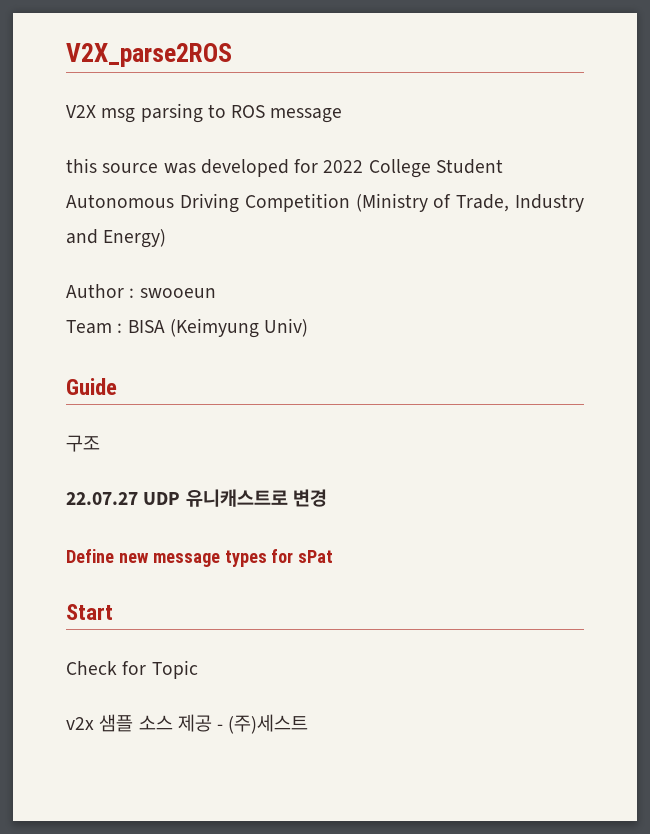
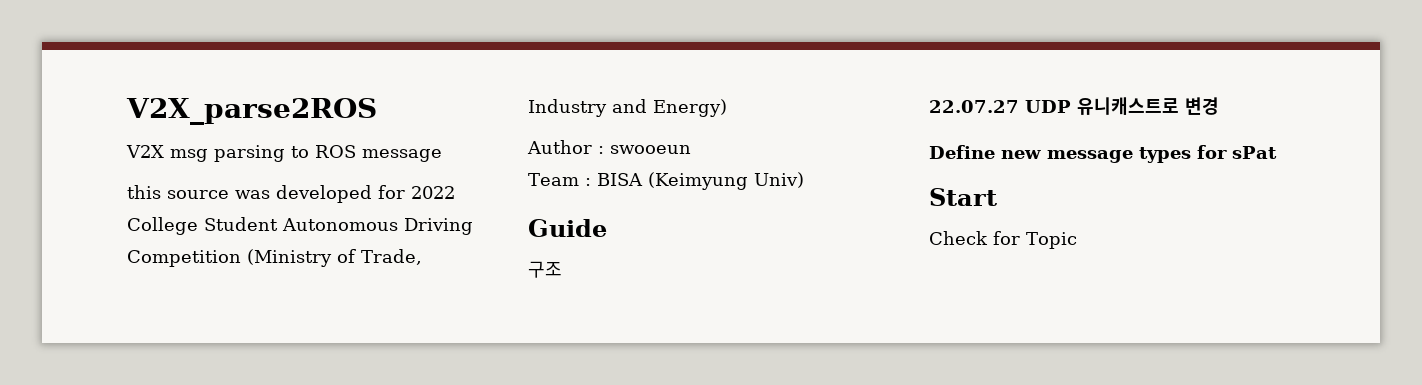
- v2x 샘플 소스 제공 - (주)세스트

